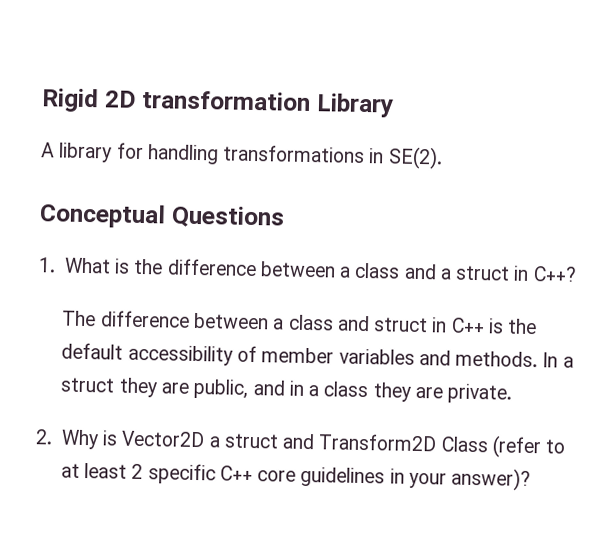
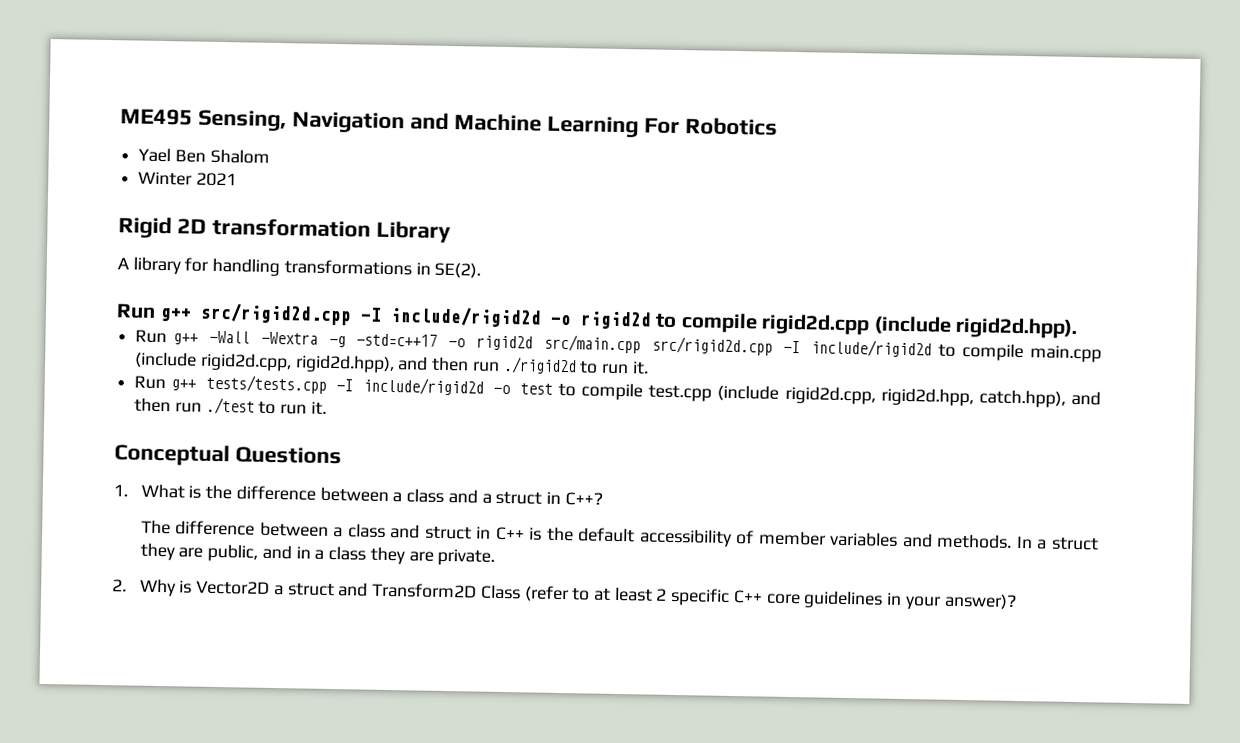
+ ME495 Sensing, Navigation and Machine Learning For Robotics
+ Yael Ben Shalom
+ Winter 2021
+ Run g++ src/rigid2d.cpp -I include/rigid2d -o rigid2d to compile rigid2d.cpp (include rigid2d.hpp).
+ Run g++ -Wall -Wextra -g -std=c++17 -o rigid2d src/main.cpp src/rigid2d.cpp -I include/rigid2d to compile main.cpp (include rigid2d.cpp, rigid2d.hpp), and then run ./rigid2d to run it.
+ Run g++ tests/tests.cpp -I include/rigid2d -o test to compile test.cpp (include rigid2d.cpp, rigid2d.hpp, catch.hpp), and then run ./test to run it.

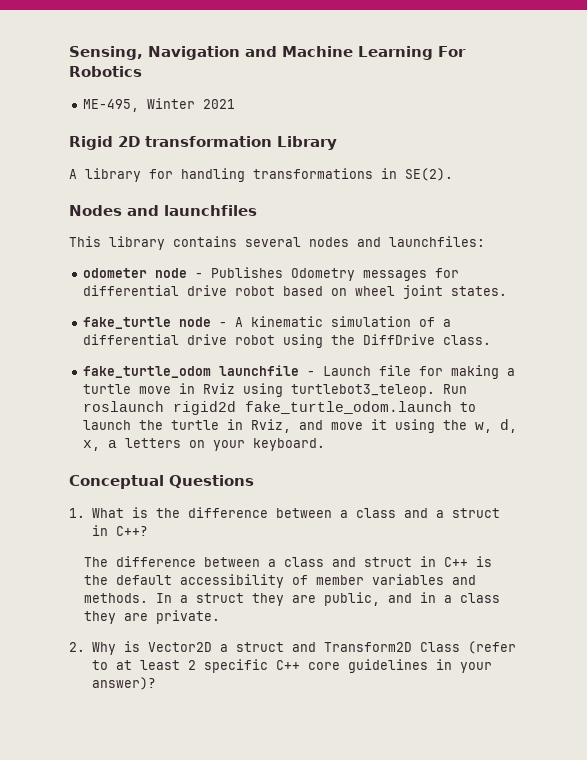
- ME495 Sensing, Navigation and Machine Learning For Robotics
+ Sensing, Navigation and Machine Learning For Robotics
- Yael Ben Shalom
- Winter 2021
+ ME-495, Winter 2021
- Run g++ src/rigid2d.cpp -I include/rigid2d -o rigid2d to compile rigid2d.cpp (include rigid2d.hpp).
- Run g++ -Wall -Wextra -g -std=c++17 -o rigid2d src/main.cpp src/rigid2d.cpp -I include/rigid2d to compile main.cpp (include rigid2d.cpp, rigid2d.hpp), and then run ./rigid2d to run it.
- Run g++ tests/tests.cpp -I include/rigid2d -o test to compile test.cpp (include rigid2d.cpp, rigid2d.hpp, catch.hpp), and then run ./test to run it.
+ Nodes and launchfiles
+ This library contains several nodes and launchfiles:
+ odometer node - Publishes Odometry messages for differential drive robot based on wheel joint states.
+ fake_turtle node - A kinematic simulation of a differential drive robot using the DiffDrive class.
+ fake_turtle_odom launchfile - Launch file for making a turtle move in Rviz using turtlebot3_teleop. Run roslaunch rigid2d fake_turtle_odom.launch to launch the turtle in Rviz, and move it using the w, d, x, a letters on your keyboard.

